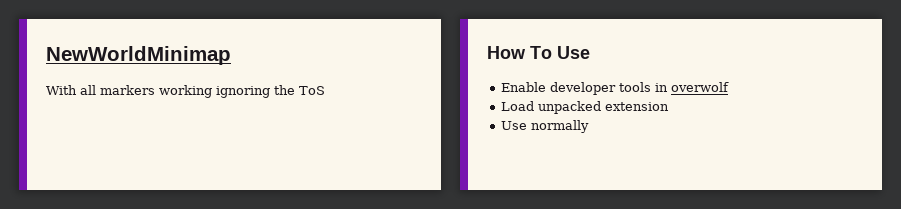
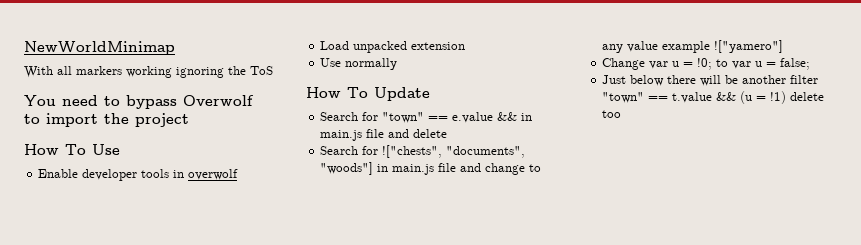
+ You need to bypass Overwolf to import the project
+ How To Update
+ Search for "town" == e.value && in main.js file and delete
+ Search for !["chests", "documents", "woods"] in main.js file and change to any value example !["yamero"]
+ Change var u = !0; to var u = false;
+ Just below there will be another filter "town" == t.value && (u = !1) delete too

